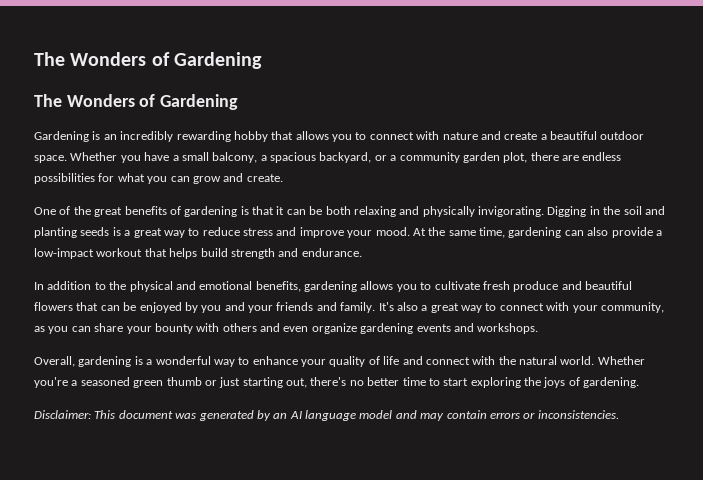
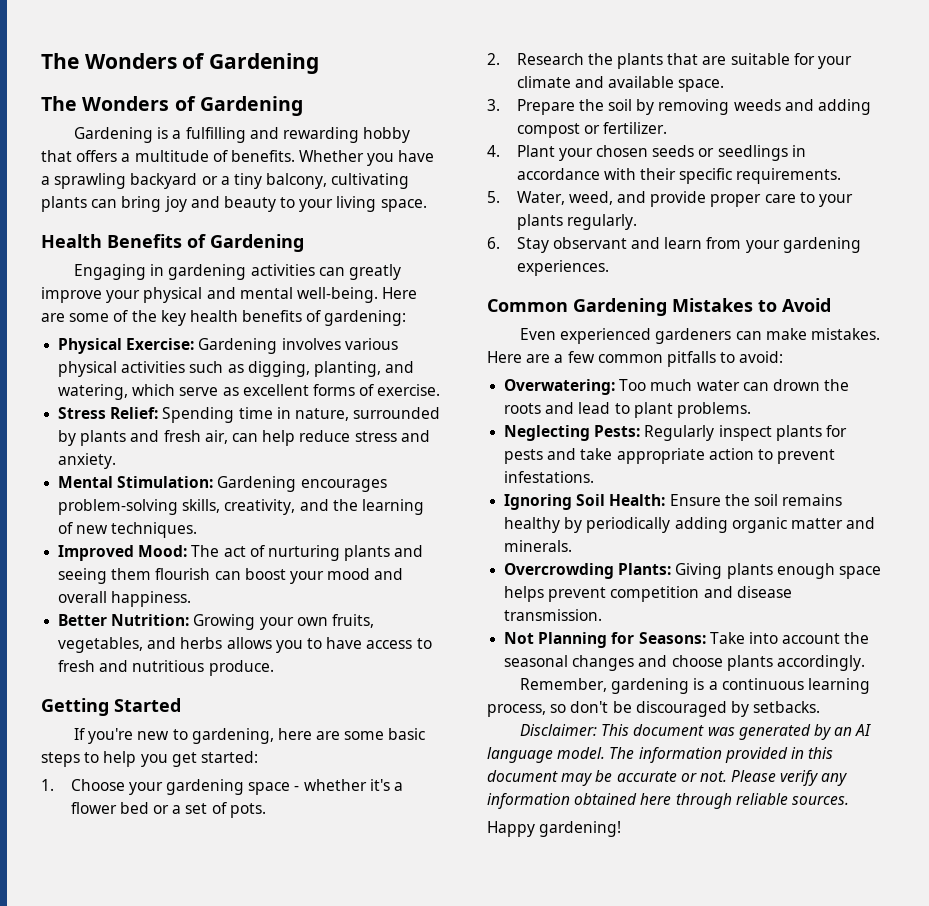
- Gardening is an incredibly rewarding hobby that allows you to connect with nature and create a beautiful outdoor space. Whether you have a small balcony, a spacious backyard, or a community garden plot, there are endless possibilities for what you can grow and create.
- One of the great benefits of gardening is that it can be both relaxing and physically invigorating. Digging in the soil and planting seeds is a great way to reduce stress and improve your mood. At the same time, gardening can also provide a low-impact workout that helps build strength and endurance.
- In addition to the physical and emotional benefits, gardening allows you to cultivate fresh produce and beautiful flowers that can be enjoyed by you and your friends and family. It's also a great way to connect with your community, as you can share your bounty with others and even organize gardening events and workshops.
- Overall, gardening is a wonderful way to enhance your quality of life and connect with the natural world. Whether you're a seasoned green thumb or just starting out, there's no better time to start exploring the joys of gardening.
+ Gardening is a fulfilling and rewarding hobby that offers a multitude of benefits. Whether you have a sprawling backyard or a tiny balcony, cultivating plants can bring joy and beauty to your living space.
+ Health Benefits of Gardening
+ Engaging in gardening activities can greatly improve your physical and mental well-being. Here are some of the key health benefits of gardening:
+ Physical Exercise: Gardening involves various physical activities such as digging, planting, and watering, which serve as excellent forms of exercise.
+ Stress Relief: Spending time in nature, surrounded by plants and fresh air, can help reduce stress and anxiety.
+ Mental Stimulation: Gardening encourages problem-solving skills, creativity, and the learning of new techniques.
+ Improved Mood: The act of nurturing plants and seeing them flourish can boost your mood and overall happiness.
+ Better Nutrition: Growing your own fruits, vegetables, and herbs allows you to have access to fresh and nutritious produce.
+ Getting Started
+ If you're new to gardening, here are some basic steps to help you get started:
+ 1. Choose your gardening space - whether it's a flower bed or a set of pots.
+ 2. Research the plants that are suitable for your climate and available space.
+ 3. Prepare the soil by removing weeds and adding compost or fertilizer.
+ 4. Plant your chosen seeds or seedlings in accordance with their specific requirements.
+ 5. Water, weed, and provide proper care to your plants regularly.
+ 6. Stay observant and learn from your gardening experiences.
+ Common Gardening Mistakes to Avoid
+ Even experienced gardeners can make mistakes. Here are a few common pitfalls to avoid:
+ Overwatering: Too much water can drown the roots and lead to plant problems.
+ Neglecting Pests: Regularly inspect plants for pests and take appropriate action to prevent infestations.
+ Ignoring Soil Health: Ensure the soil remains healthy by periodically adding organic matter and minerals.
+ Overcrowding Plants: Giving plants enough space helps prevent competition and disease transmission.
+ Not Planning for Seasons: Take into account the seasonal changes and choose plants accordingly.
+ Remember, gardening is a continuous learning process, so don't be discouraged by setbacks.
- Disclaimer: This document was generated by an AI language model and may contain errors or inconsistencies.
+ Disclaimer: This document was generated by an AI language model. The information provided in this document may be accurate or not. Please verify any information obtained here through reliable sources.
+ Happy gardening!

